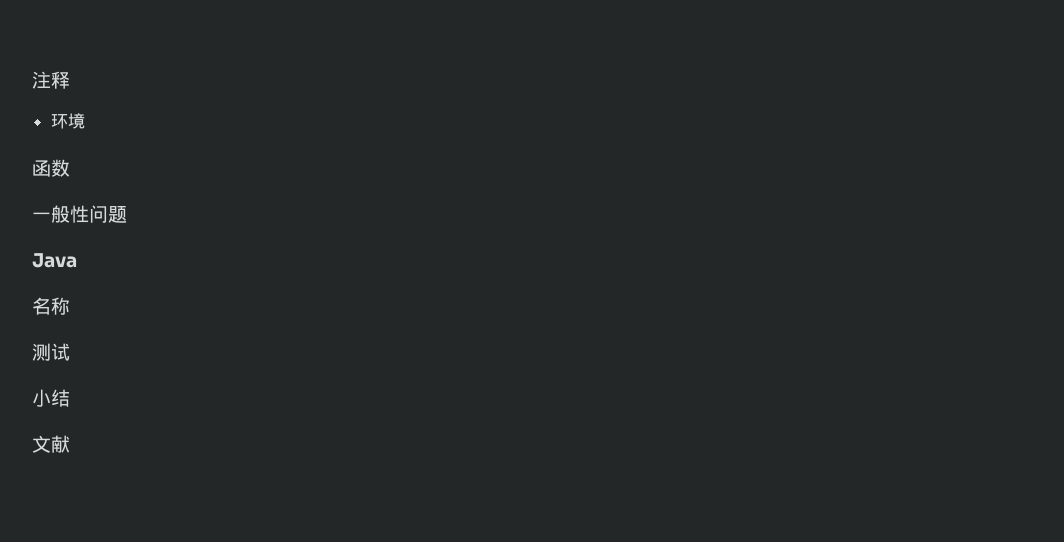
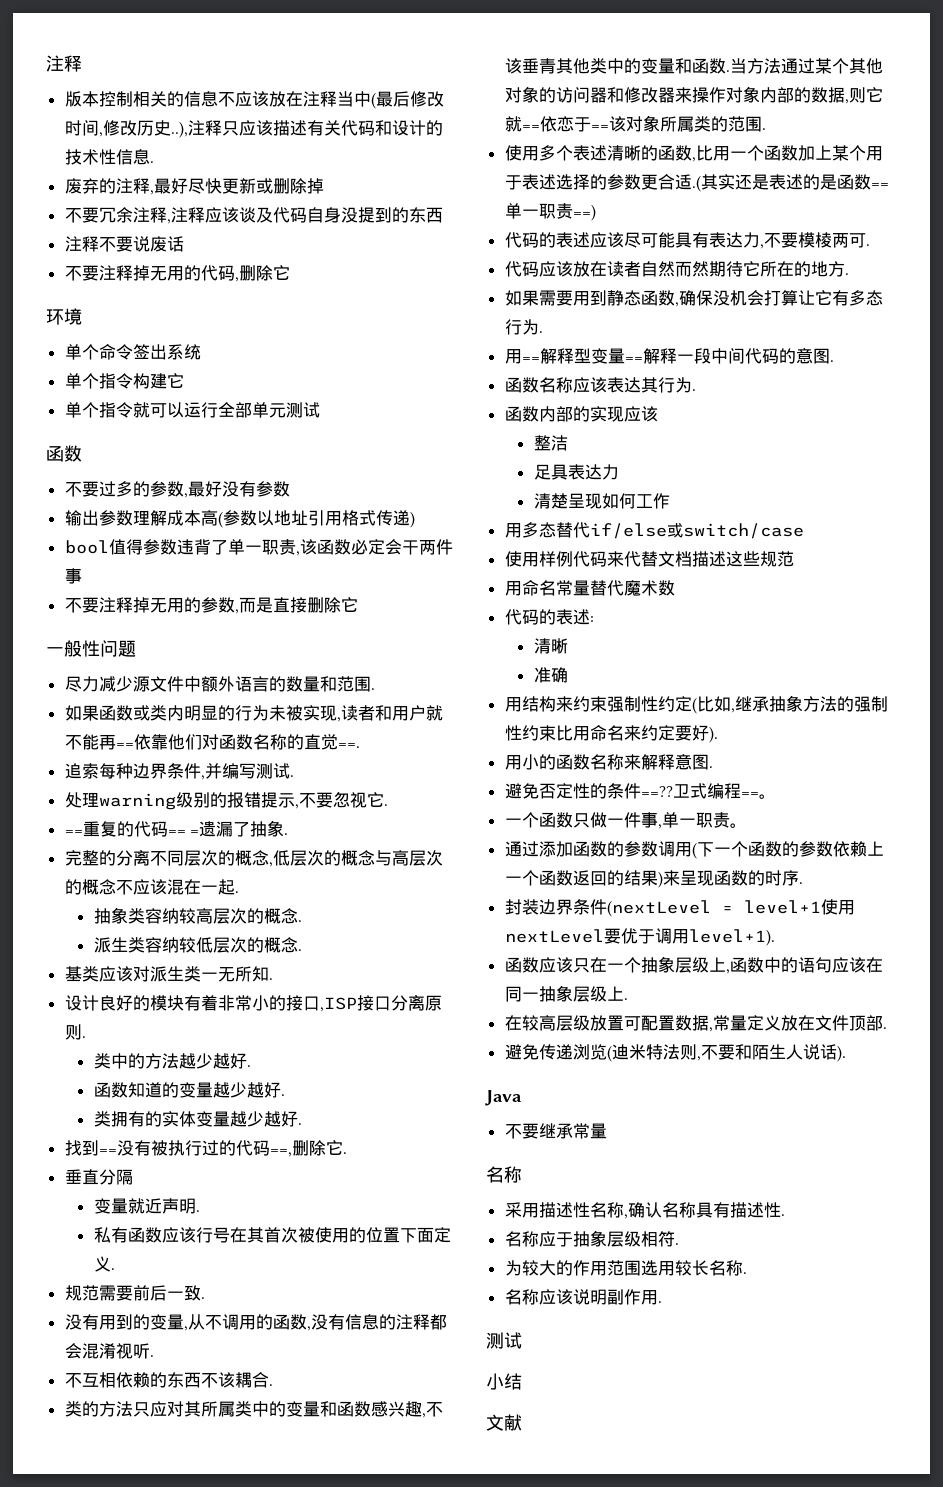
+ 版本控制相关的信息不应该放在注释当中(最后修改时间,修改历史..),注释只应该描述有关代码和设计的技术性信息.
+ 废弃的注释,最好尽快更新或删除掉
+ 不要冗余注释,注释应该谈及代码自身没提到的东西
+ 注释不要说废话
+ 不要注释掉无用的代码,删除它
  环境
+ 单个命令签出系统
+ 单个指令构建它
+ 单个指令就可以运行全部单元测试
  函数
+ 不要过多的参数,最好没有参数
+ 输出参数理解成本高(参数以地址引用格式传递)
+ bool值得参数违背了单一职责,该函数必定会干两件事
+ 不要注释掉无用的参数,而是直接删除它
  一般性问题
+ 尽力减少源文件中额外语言的数量和范围.
+ 如果函数或类内明显的行为未被实现,读者和用户就不能再==依靠他们对函数名称的直觉==.
+ 追索每种边界条件,并编写测试.
+ 处理warning级别的报错提示,不要忽视它.
+ ==重复的代码== =遗漏了抽象.
+ 完整的分离不同层次的概念,低层次的概念与高层次的概念不应该混在一起.
+ 抽象类容纳较高层次的概念.
+ 派生类容纳较低层次的概念.
+ 基类应该对派生类一无所知.
+ 设计良好的模块有着非常小的接口,ISP接口分离原则.
+ 类中的方法越少越好.
+ 函数知道的变量越少越好.
+ 类拥有的实体变量越少越好.
+ 找到==没有被执行过的代码==,删除它.
+ 垂直分隔
+ 变量就近声明.
+ 私有函数应该行号在其首次被使用的位置下面定义.
+ 规范需要前后一致.
+ 没有用到的变量,从不调用的函数,没有信息的注释都会混淆视听.
+ 不互相依赖的东西不该耦合.
+ 类的方法只应对其所属类中的变量和函数感兴趣,不该垂青其他类中的变量和函数.当方法通过某个其他对象的访问器和修改器来操作对象内部的数据,则它就==依恋于==该对象所属类的范围.
+ 使用多个表述清晰的函数,比用一个函数加上某个用于表述选择的参数更合适.(其实还是表述的是函数==单一职责==)
+ 代码的表述应该尽可能具有表达力,不要模棱两可.
+ 代码应该放在读者自然而然期待它所在的地方.
+ 如果需要用到静态函数,确保没机会打算让它有多态行为.
+ 用==解释型变量==解释一段中间代码的意图.
+ 函数名称应该表达其行为.
+ 函数内部的实现应该
+ 整洁
+ 足具表达力
+ 清楚呈现如何工作
+ 用多态替代if/else或switch/case
+ 使用样例代码来代替文档描述这些规范
+ 用命名常量替代魔术数
+ 代码的表述:
+ 清晰
+ 准确
+ 用结构来约束强制性约定(比如,继承抽象方法的强制性约束比用命名来约定要好).
+ 用小的函数名称来解释意图.
+ 避免否定性的条件==??卫式编程==。
+ 一个函数只做一件事,单一职责。
+ 通过添加函数的参数调用(下一个函数的参数依赖上一个函数返回的结果)来呈现函数的时序.
+ 封装边界条件(nextLevel = level+1使用nextLevel要优于调用level+1).
+ 函数应该只在一个抽象层级上,函数中的语句应该在同一抽象层级上.
+ 在较高层级放置可配置数据,常量定义放在文件顶部.
+ 避免传递浏览(迪米特法则,不要和陌生人说话).
  Java
+ 不要继承常量
  名称
+ 采用描述性名称,确认名称具有描述性.
+ 名称应于抽象层级相符.
+ 为较大的作用范围选用较长名称.
+ 名称应该说明副作用.

